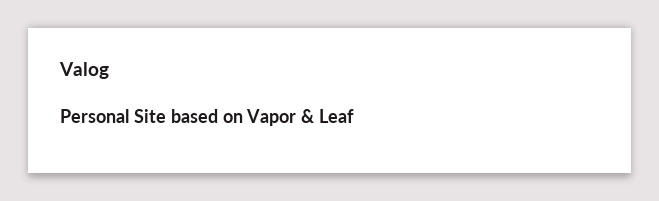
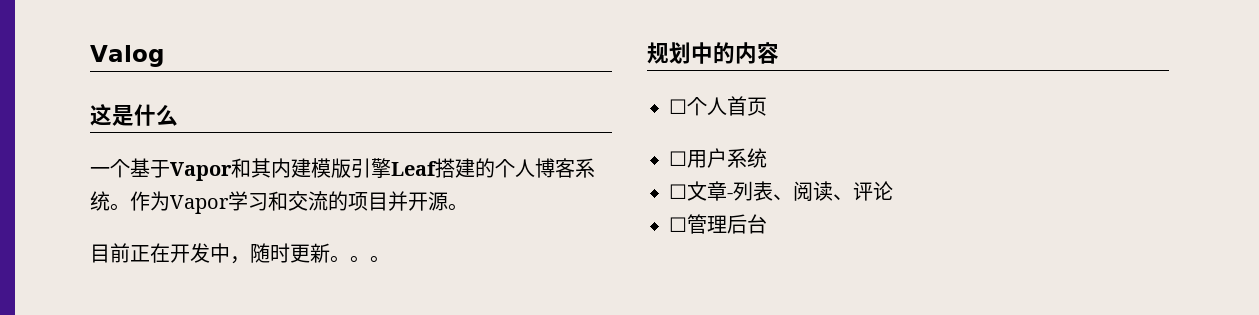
- Personal Site based on Vapor & Leaf
+ 这是什么
+ 一个基于Vapor和其内建模版引擎Leaf搭建的个人博客系统。作为Vapor学习和交流的项目并开源。
+ 目前正在开发中，随时更新。。。
+ 规划中的内容
+ ☐个人首页
+ ☐用户系统
+ ☐文章-列表、阅读、评论
+ ☐管理后台

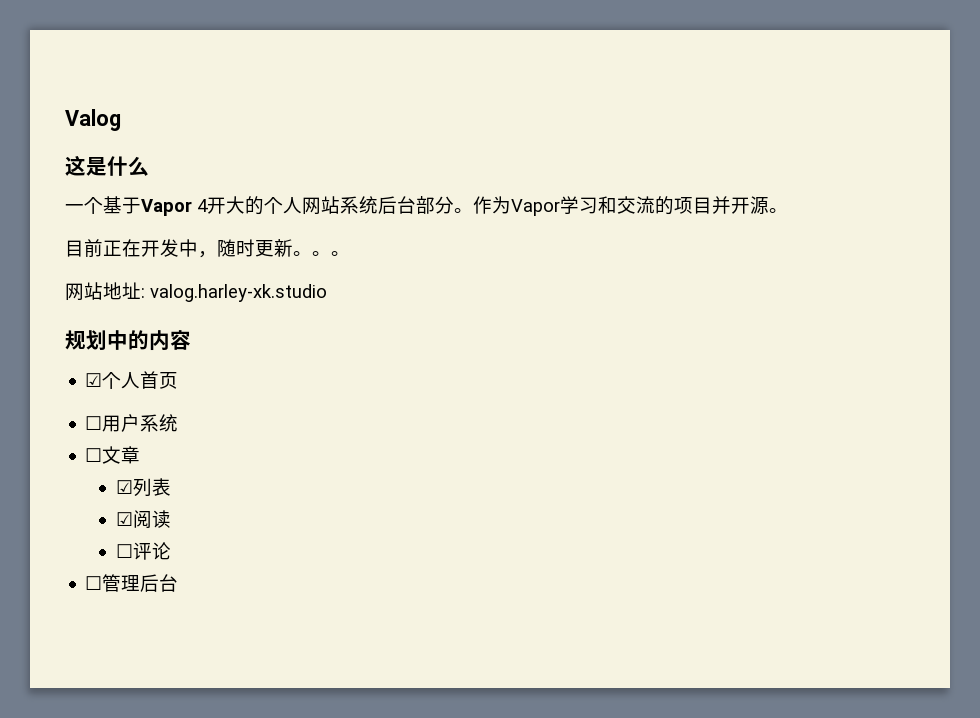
- 一个基于Vapor和其内建模版引擎Leaf搭建的个人博客系统。
+ 一个基于Vapor 4开大的个人网站系统后台部分。
+ 网站地址: valog.harley-xk.studio
- ☐个人首页
+ ☑个人首页
- ☐文章-列表、阅读、评论
+ ☐文章
+ ☑列表
+ ☑阅读
+ ☐评论

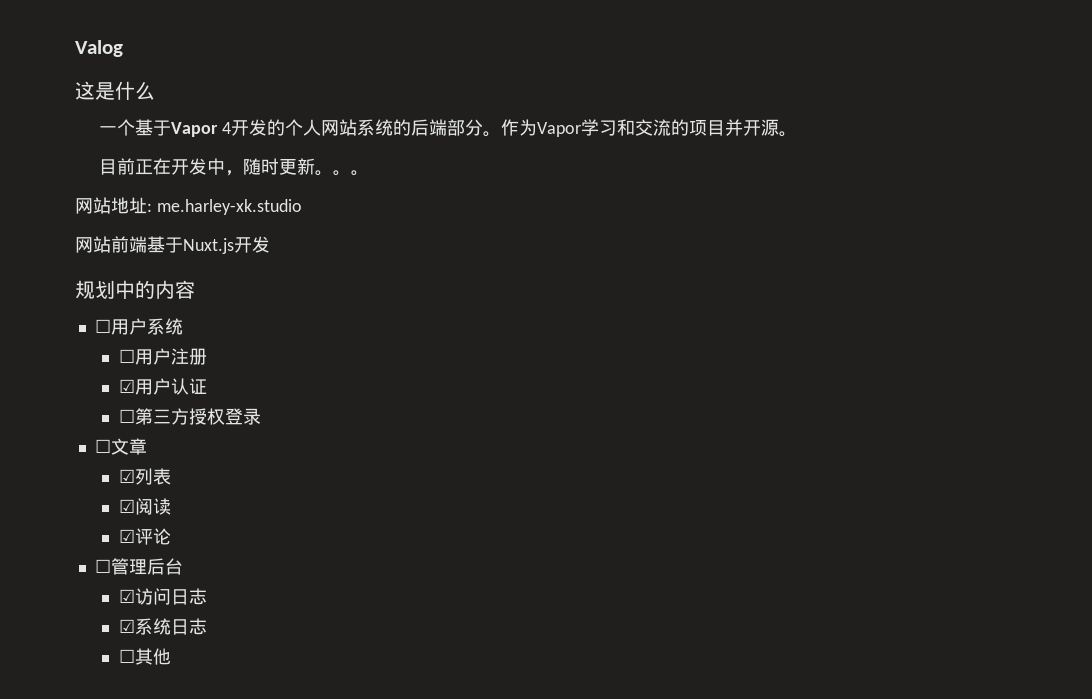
- 一个基于Vapor 4开大的个人网站系统后台部分。
+ 一个基于Vapor 4开发的个人网站系统的后端部分。
- 网站地址: valog.harley-xk.studio
+ 网站地址: me.harley-xk.studio
+ 网站前端基于Nuxt.js开发
- ☑个人首页
+ ☐用户注册
+ ☑用户认证
+ ☐第三方授权登录
- ☐评论
+ ☑评论
+ ☑访问日志
+ ☑系统日志
+ ☐其他

